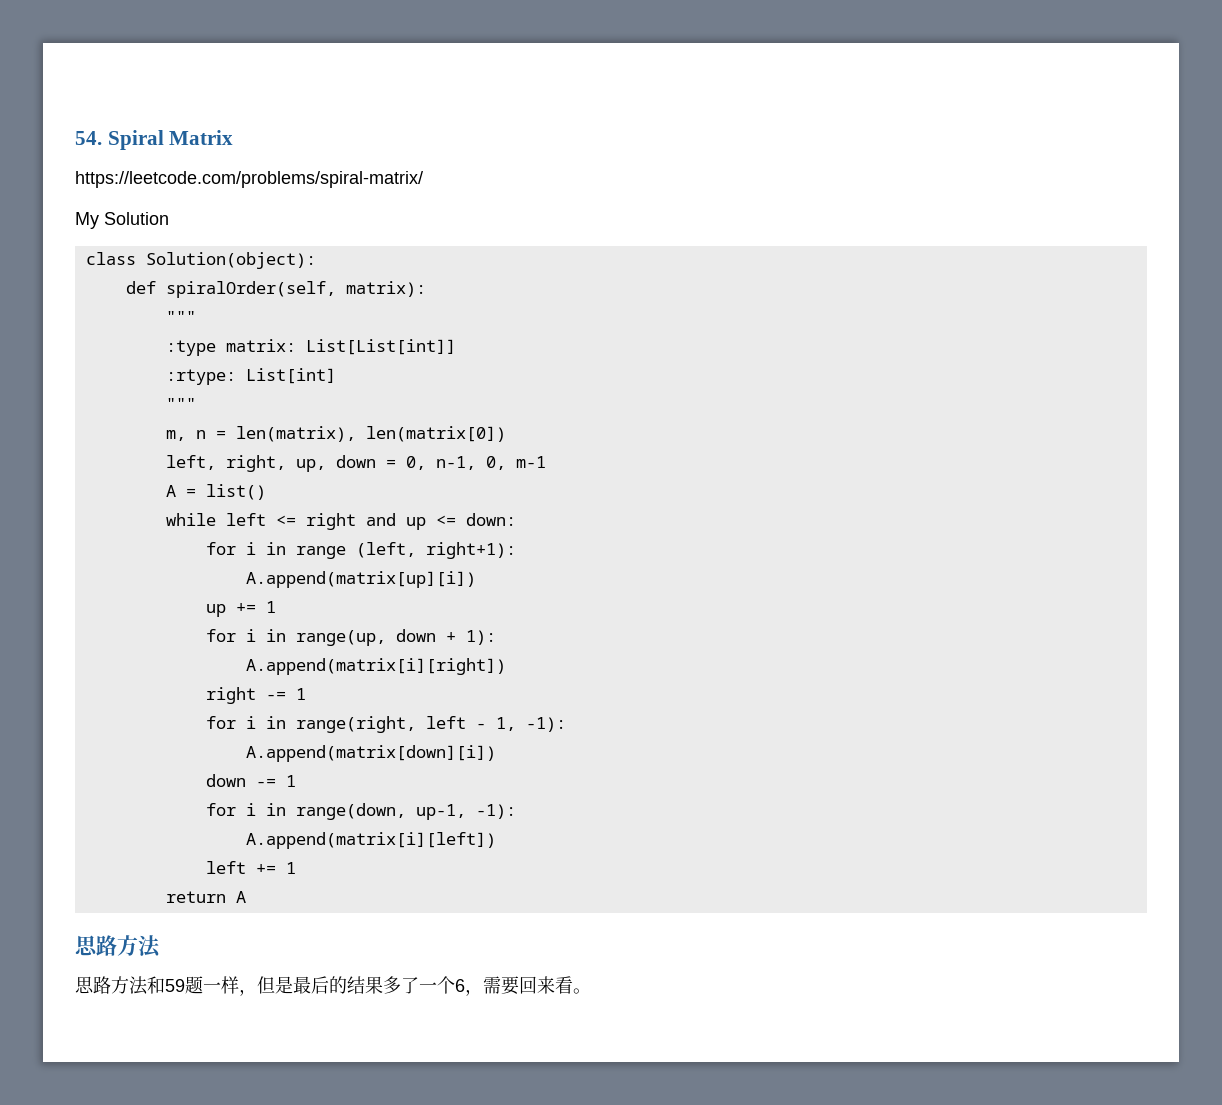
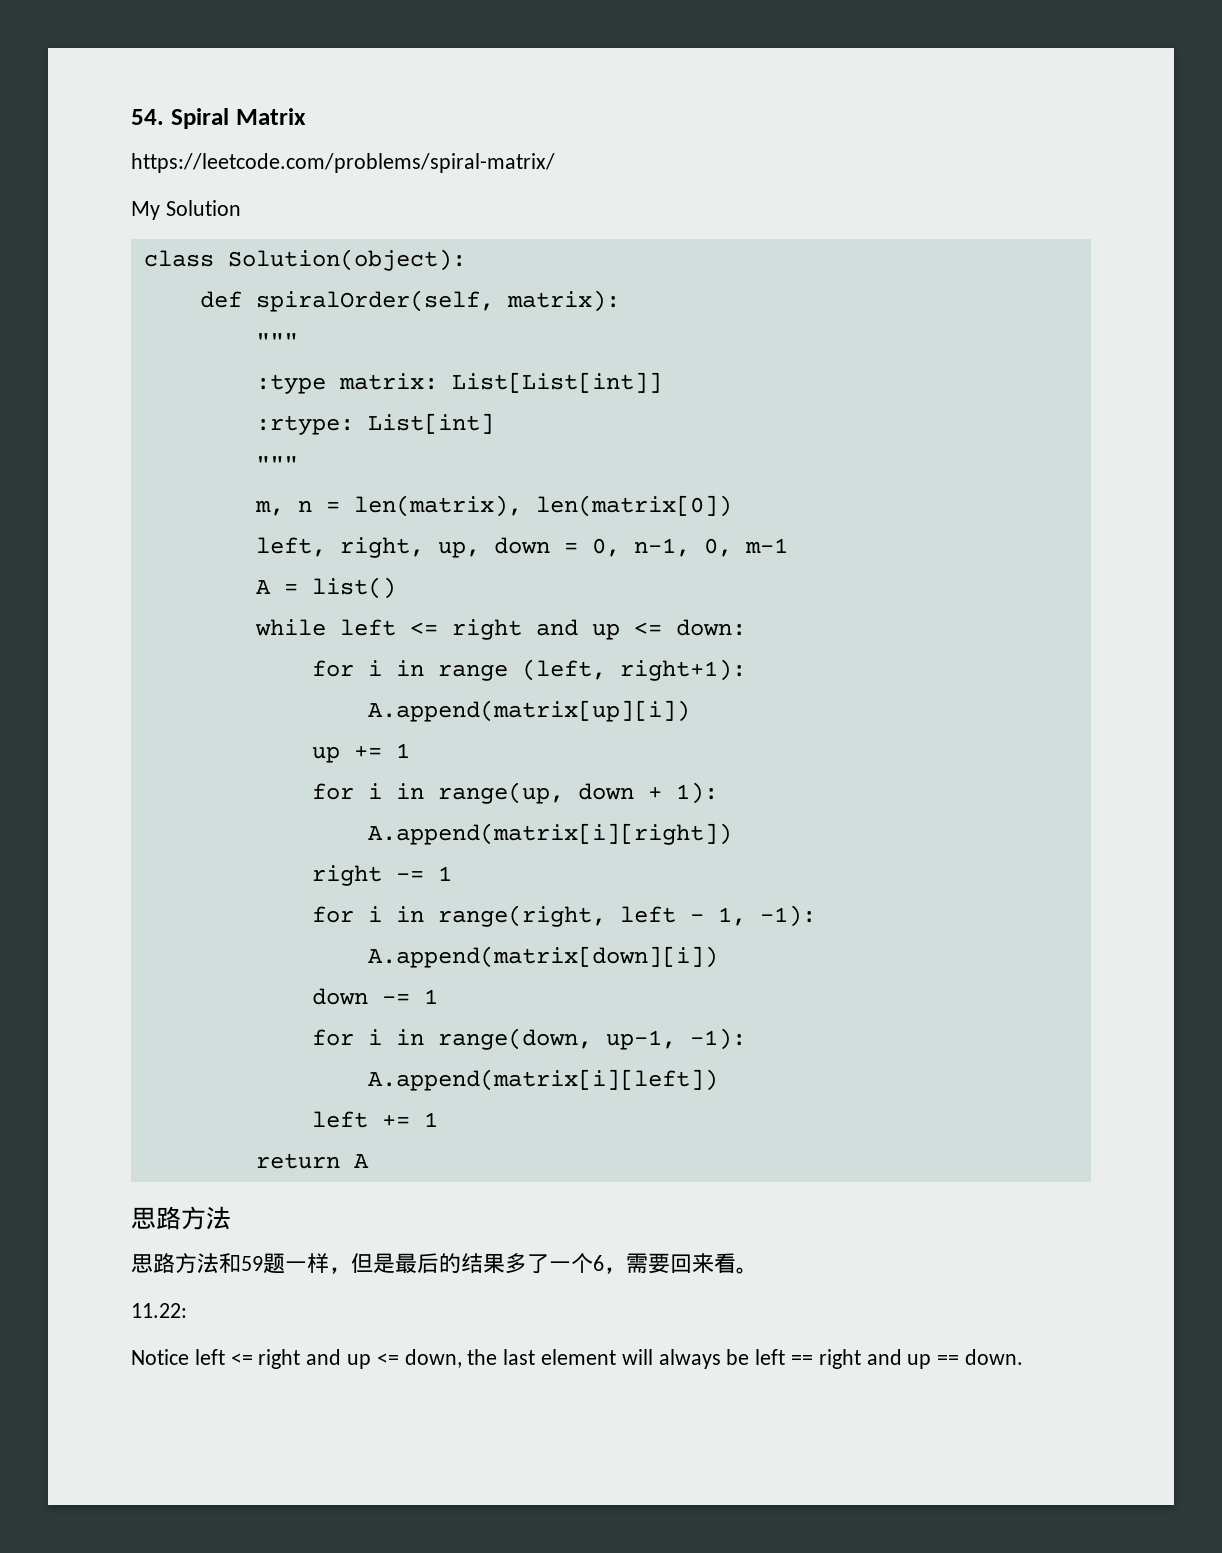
+ 11.22:
+ Notice left <= right and up <= down, the last element will always be left == right and up == down.

